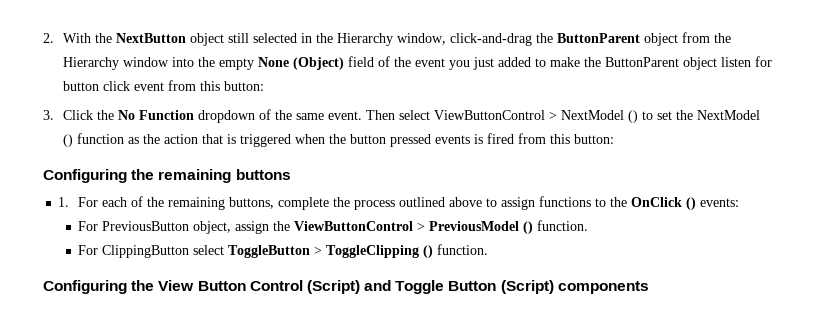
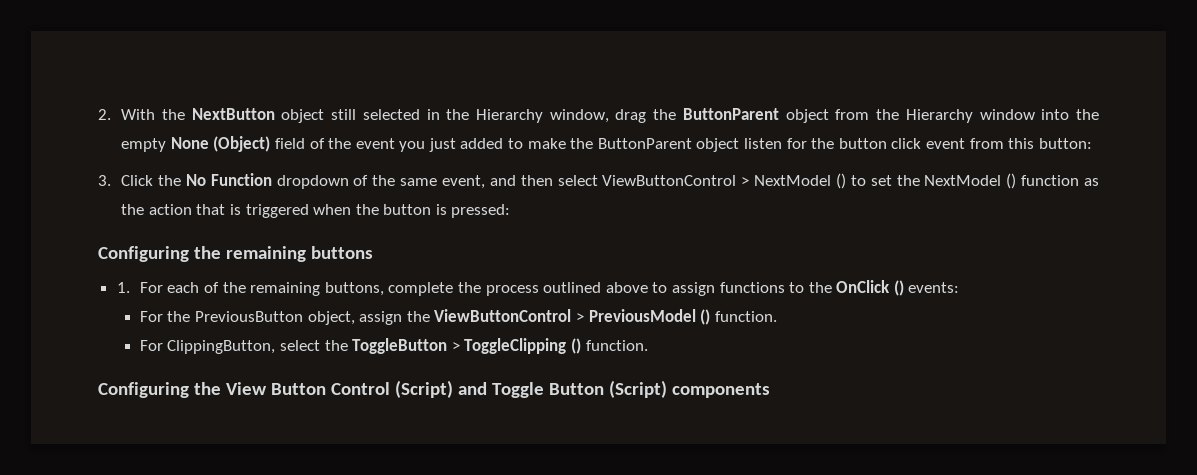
- 2. With the NextButton object still selected in the Hierarchy window, click-and-drag the ButtonParent object from the Hierarchy window into the empty None (Object) field of the event you just added to make the ButtonParent object listen for button click event from this button:
+ 2. With the NextButton object still selected in the Hierarchy window, drag the ButtonParent object from the Hierarchy window into the empty None (Object) field of the event you just added to make the ButtonParent object listen for the button click event from this button:
- 3. Click the No Function dropdown of the same event. Then select ViewButtonControl > NextModel () to set the NextModel () function as the action that is triggered when the button pressed events is fired from this button:
+ 3. Click the No Function dropdown of the same event, and then select ViewButtonControl > NextModel () to set the NextModel () function as the action that is triggered when the button is pressed:
- For PreviousButton object, assign the ViewButtonControl > PreviousModel () function.
+ For the PreviousButton object, assign the ViewButtonControl > PreviousModel () function.
- For ClippingButton select ToggleButton > ToggleClipping () function.
+ For ClippingButton, select the ToggleButton > ToggleClipping () function.

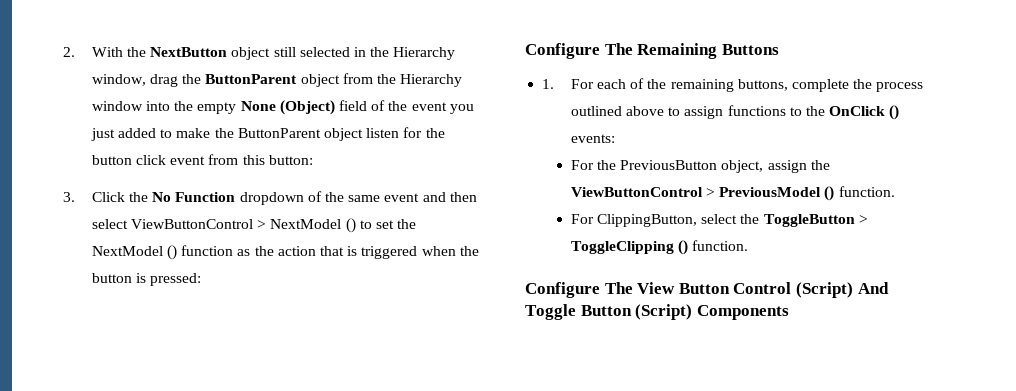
- 3. Click the No Function dropdown of the same event, and then select ViewButtonControl > NextModel () to set the NextModel () function as the action that is triggered when the button is pressed:
+ 3. Click the No Function dropdown of the same event and then select ViewButtonControl > NextModel () to set the NextModel () function as the action that is triggered when the button is pressed:
- Configuring the remaining buttons
+ Configure The Remaining Buttons
- Configuring the View Button Control (Script) and Toggle Button (Script) components
+ Configure The View Button Control (Script) And Toggle Button (Script) Components

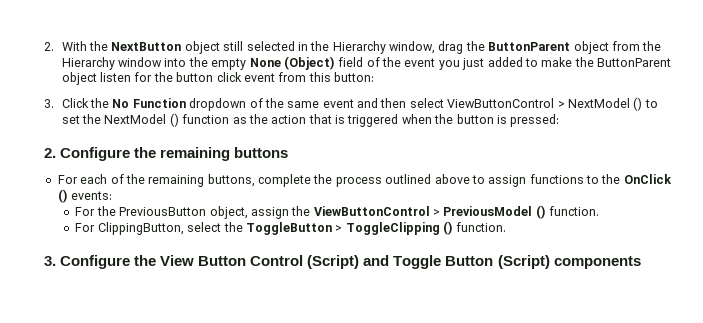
- Configure The Remaining Buttons
- 1. For each of the remaining buttons, complete the process outlined above to assign functions to the OnClick () events:
+ 2. Configure the remaining buttons
+ For each of the remaining buttons, complete the process outlined above to assign functions to the OnClick () events:
- Configure The View Button Control (Script) And Toggle Button (Script) Components
+ 3. Configure the View Button Control (Script) and Toggle Button (Script) components

